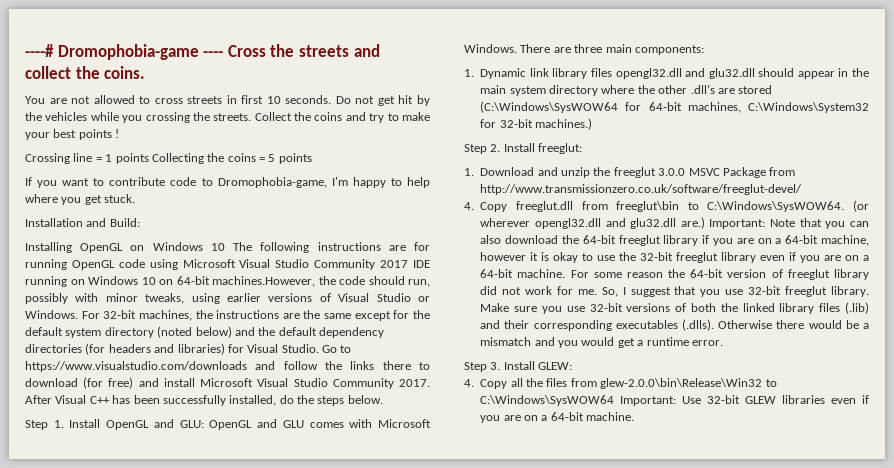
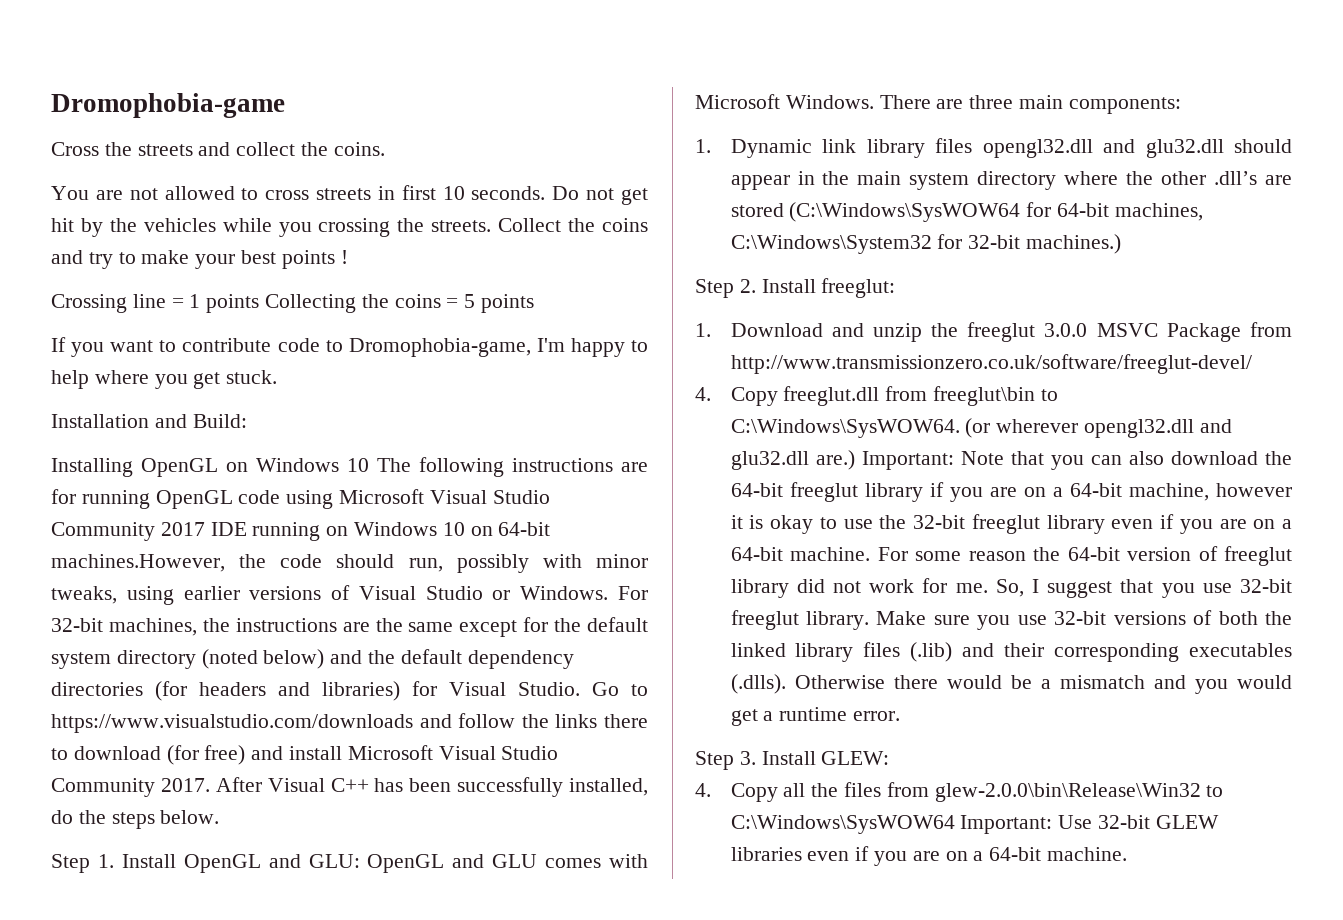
- ----# Dromophobia-game ---- Cross the streets and collect the coins.
+ Dromophobia-game
+ Cross the streets and collect the coins.

